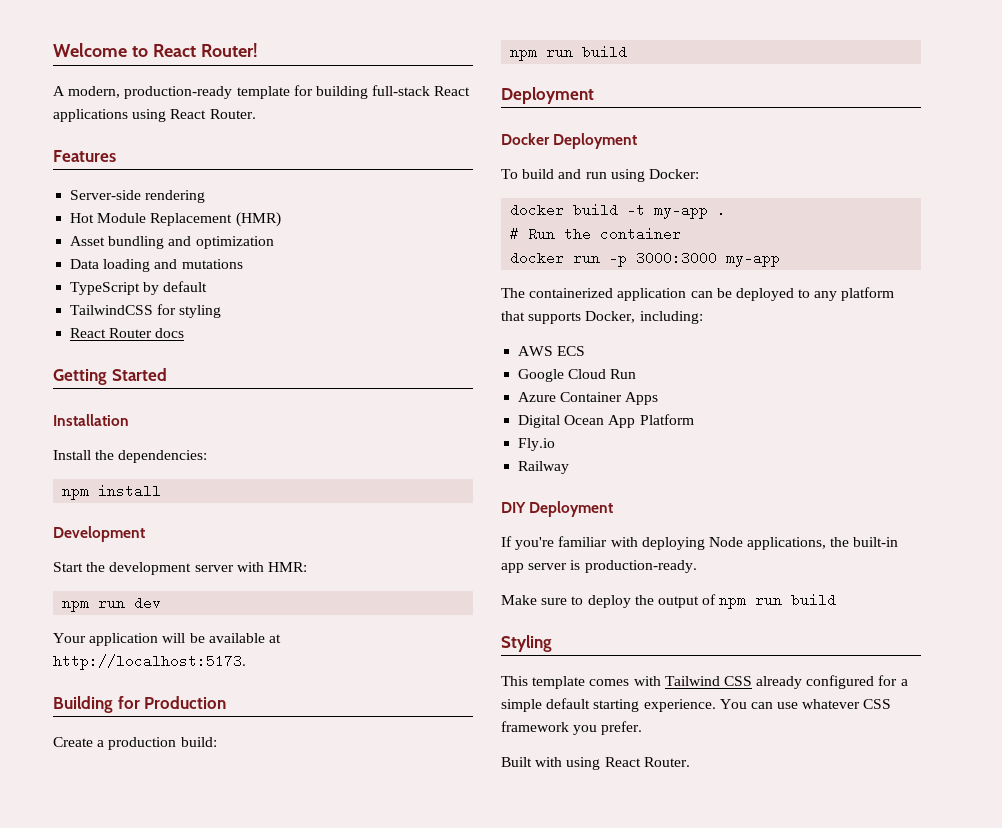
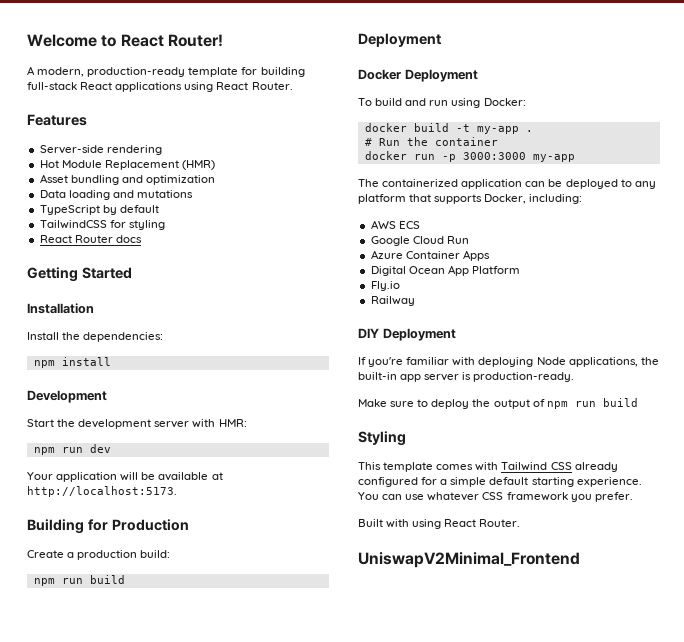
+ UniswapV2Minimal_Frontend

